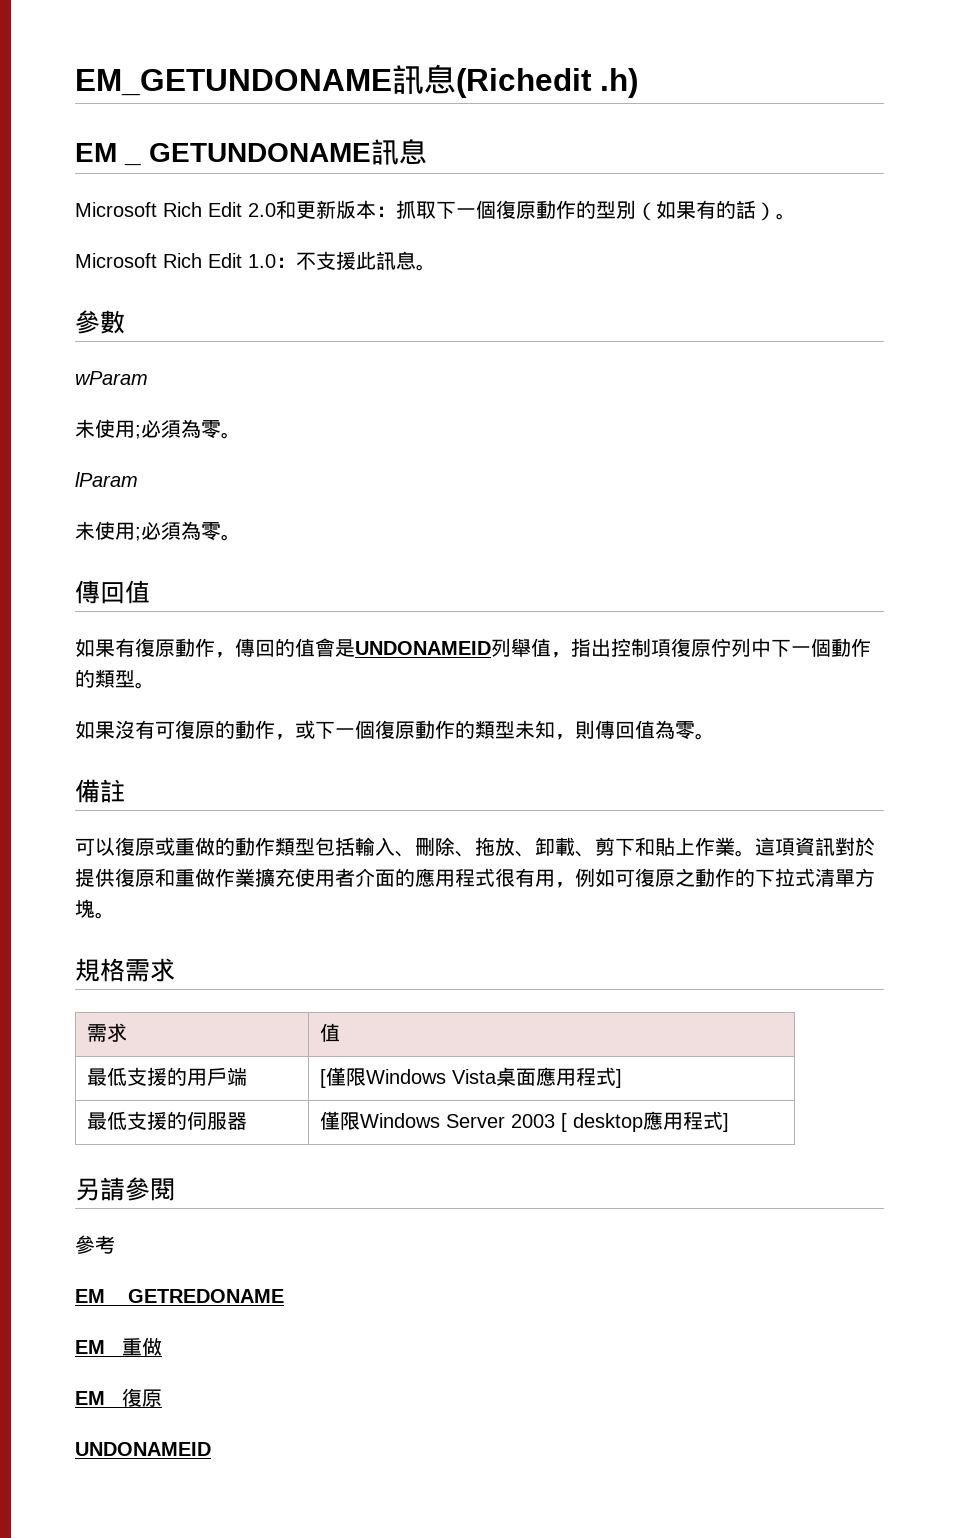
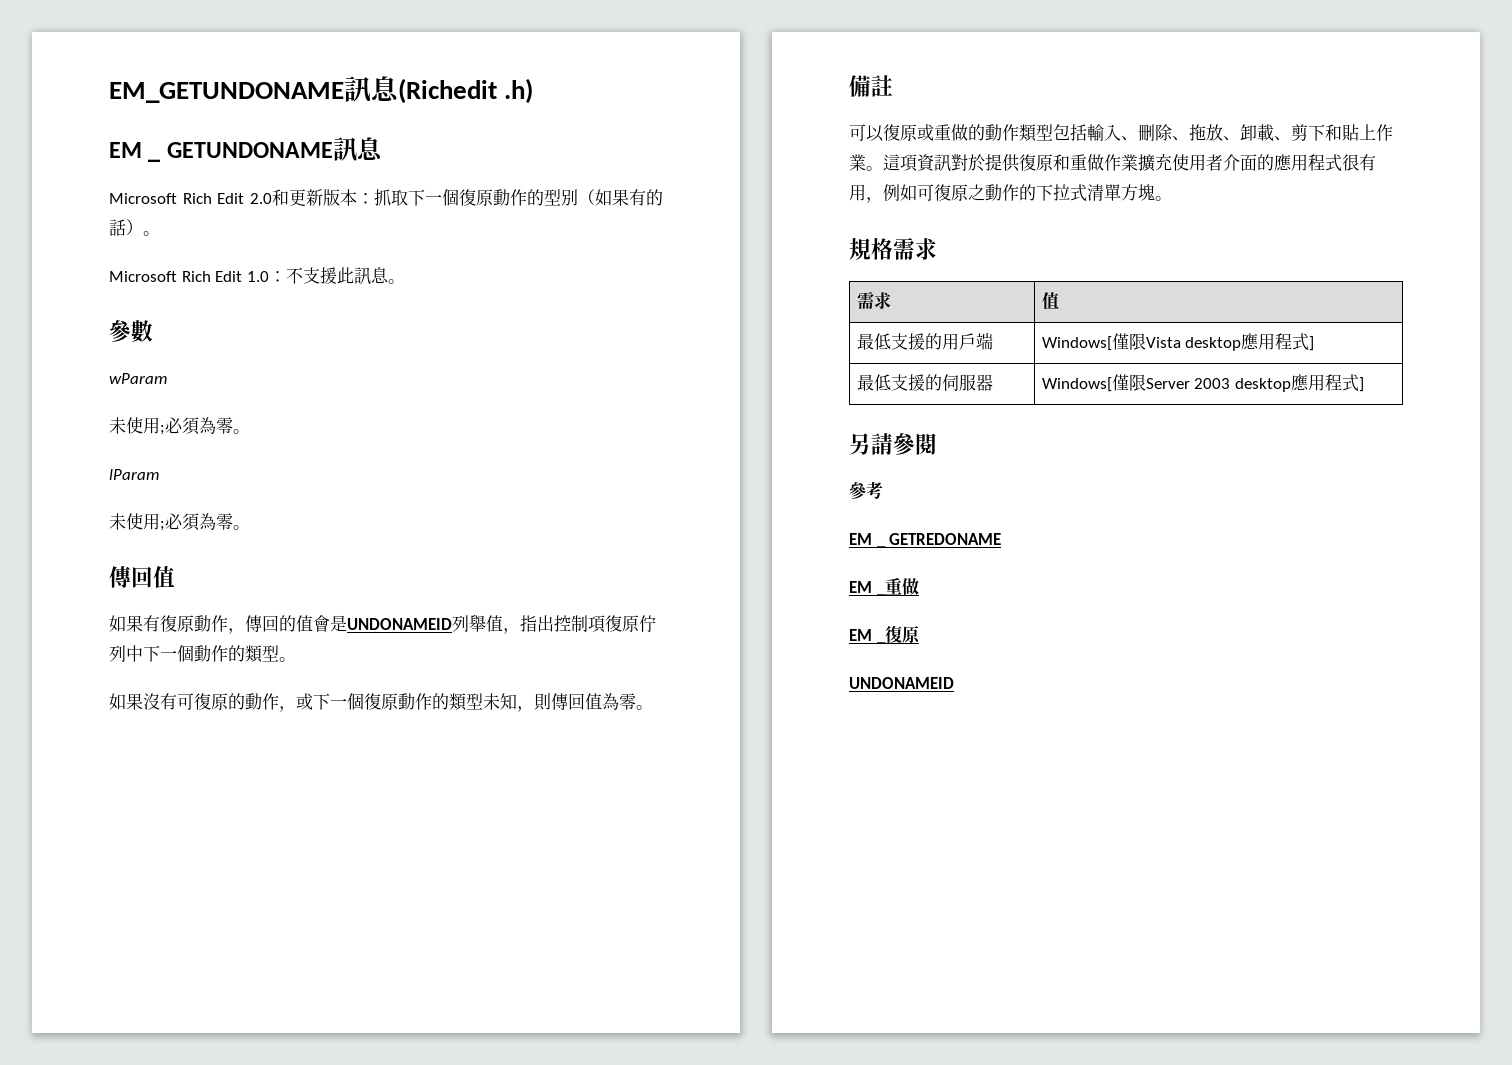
- 最低支援的用戶端 | [僅限Windows Vista桌面應用程式]
+ 最低支援的用戶端 | Windows[僅限Vista desktop應用程式]
- 最低支援的伺服器 | 僅限Windows Server 2003 [ desktop應用程式]
+ 最低支援的伺服器 | Windows[僅限Server 2003 desktop應用程式]

